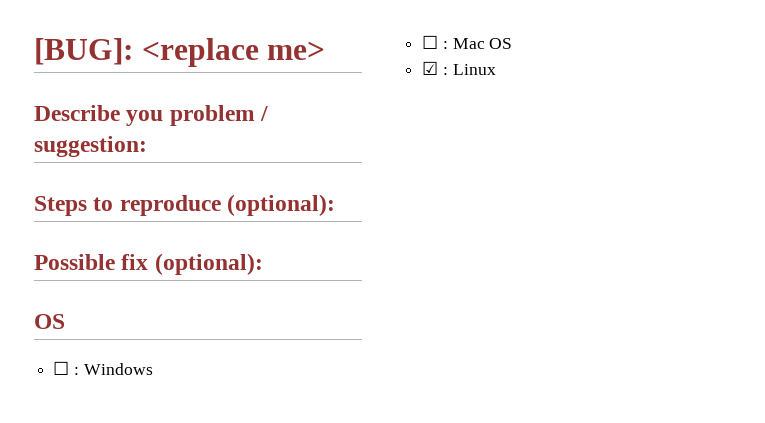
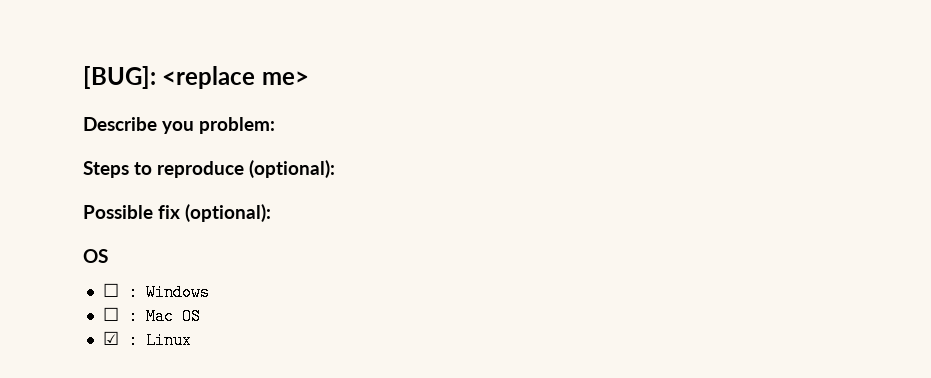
- Describe you problem / suggestion:
+ Describe you problem:

